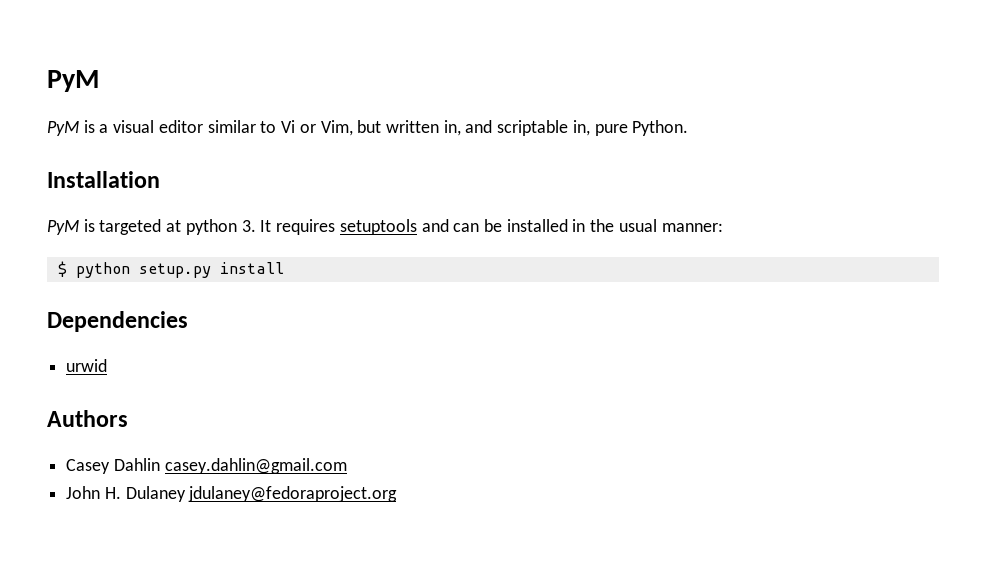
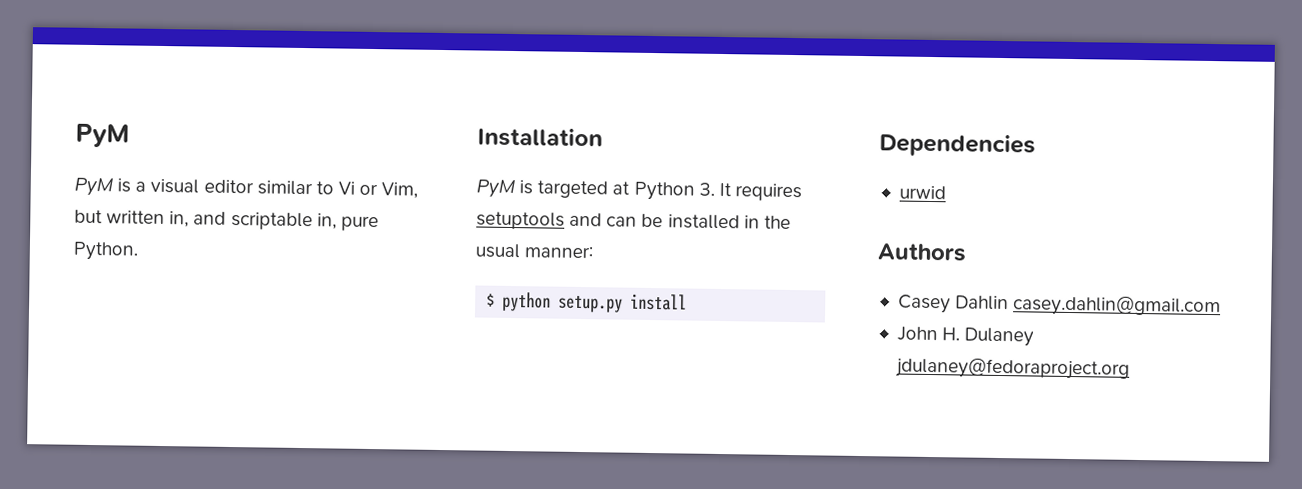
- PyM is targeted at python 3. It requires setuptools and can be installed in the usual manner:
+ PyM is targeted at Python 3. It requires setuptools and can be installed in the usual manner:

